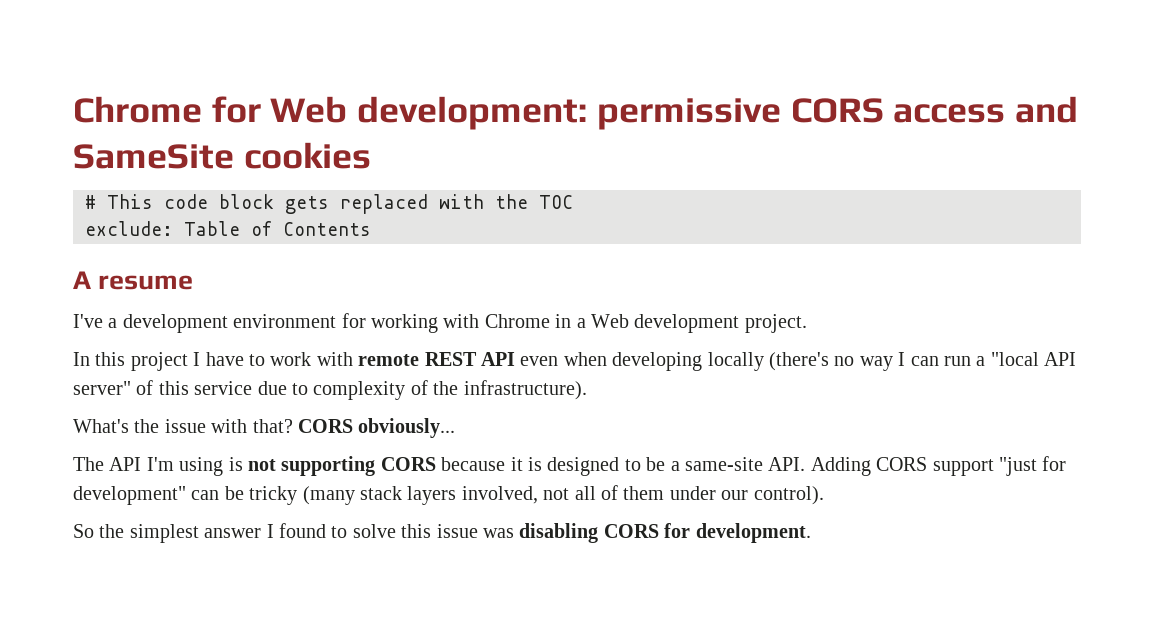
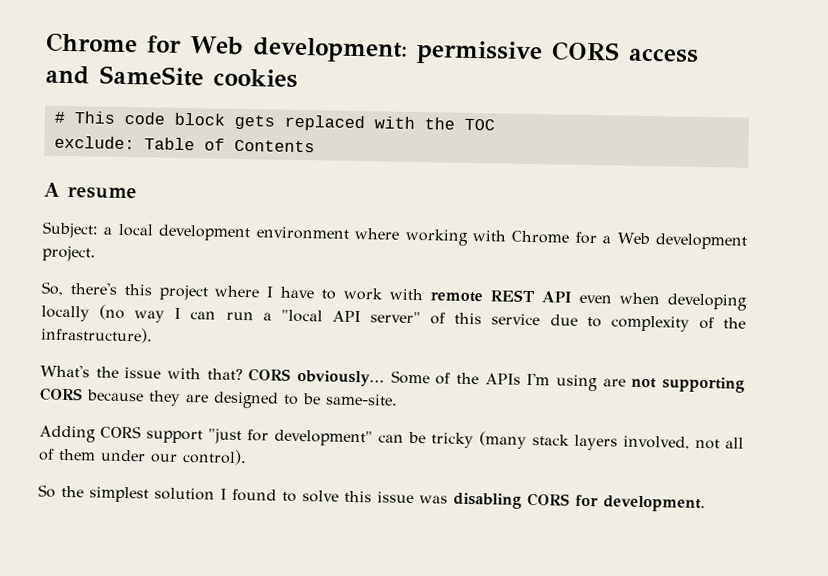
- I've a development environment for working with Chrome in a Web development project.
+ Subject: a local development environment where working with Chrome for a Web development project.
- In this project I have to work with remote REST API even when developing locally (there's no way I can run a "local API server" of this service due to complexity of the infrastructure).
+ So, there's this project where I have to work with remote REST API even when developing locally (no way I can run a "local API server" of this service due to complexity of the infrastructure).
- CORS obviously...
- The API I'm using is not supporting CORS because it is designed to be a same-site API. Adding CORS support "just for development" can be tricky (many stack layers involved, not all of them under our control).
+ CORS obviously... Some of the APIs I'm using are not supporting CORS because they are designed to be same-site.
+ Adding CORS support "just for development" can be tricky (many stack layers involved, not all of them under our control).
- So the simplest answer I found to solve this issue was disabling CORS for development.
+ So the simplest solution I found to solve this issue was disabling CORS for development.

